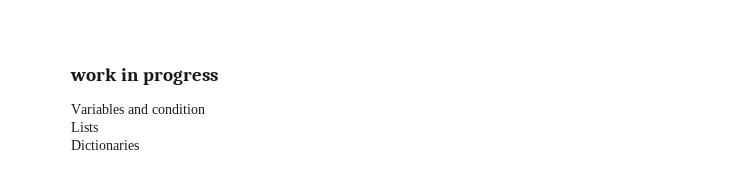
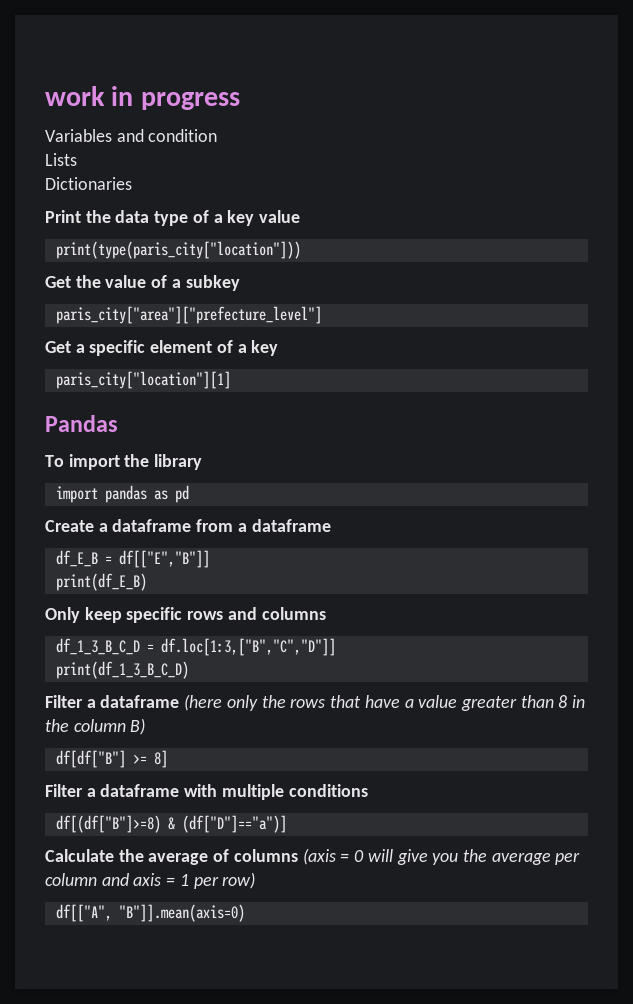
+ Print the data type of a key value
+ print(type(paris_city["location"]))
+ Get the value of a subkey
+ paris_city["area"]["prefecture_level"]
+ Get a specific element of a key
+ paris_city["location"][1]
+ Pandas
+ To import the library
+ import pandas as pd
+ Create a dataframe from a dataframe
+ df_E_B = df[["E","B"]]
+ print(df_E_B)
+ Only keep specific rows and columns
+ df_1_3_B_C_D = df.loc[1:3,["B","C","D"]]
+ print(df_1_3_B_C_D)
+ Filter a dataframe (here only the rows that have a value greater than 8 in the column B)
+ df[df["B"] >= 8]
+ Filter a dataframe with multiple conditions
+ df[(df["B"]>=8) & (df["D"]=="a")]
+ Calculate the average of columns (axis = 0 will give you the average per column and axis = 1 per row)
+ df[["A", "B"]].mean(axis=0)

